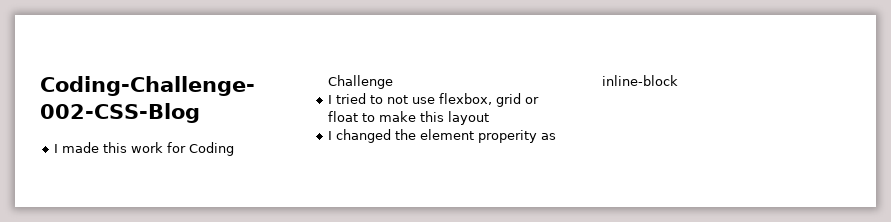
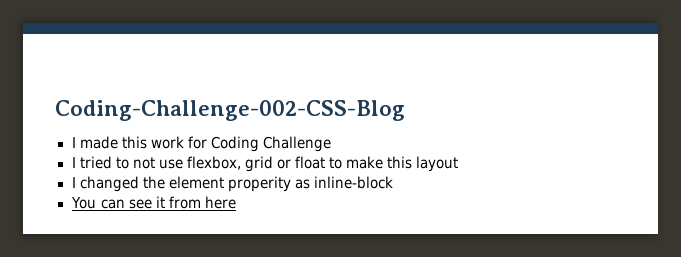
+ You can see it from here

